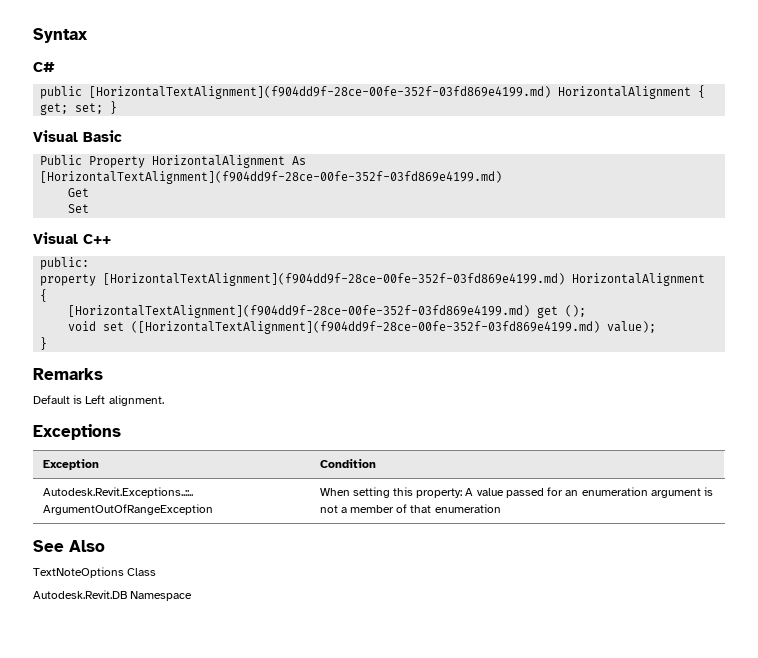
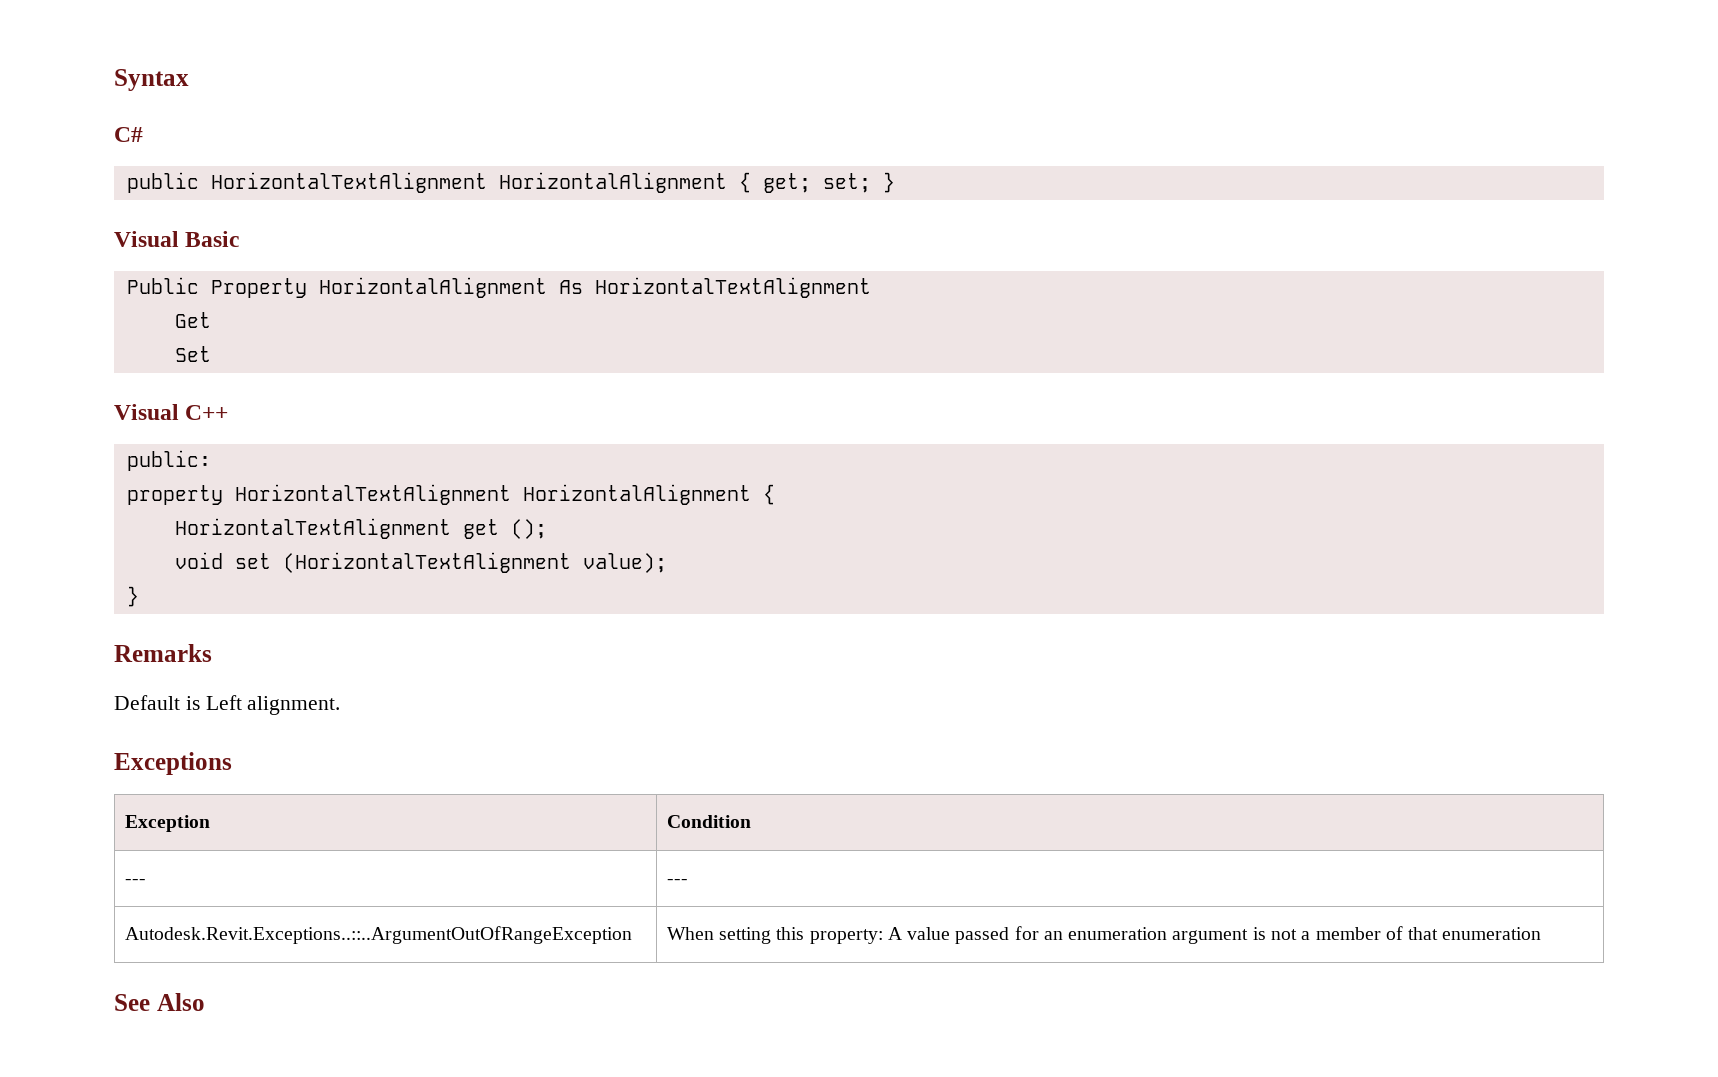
- public [HorizontalTextAlignment](f904dd9f-28ce-00fe-352f-03fd869e4199.md) HorizontalAlignment { get; set; }
+ public HorizontalTextAlignment HorizontalAlignment { get; set; }
- Public Property HorizontalAlignment As [HorizontalTextAlignment](f904dd9f-28ce-00fe-352f-03fd869e4199.md)
+ Public Property HorizontalAlignment As HorizontalTextAlignment
- property [HorizontalTextAlignment](f904dd9f-28ce-00fe-352f-03fd869e4199.md) HorizontalAlignment {
+ property HorizontalTextAlignment HorizontalAlignment {
- [HorizontalTextAlignment](f904dd9f-28ce-00fe-352f-03fd869e4199.md) get ();
+ HorizontalTextAlignment get ();
- void set ([HorizontalTextAlignment](f904dd9f-28ce-00fe-352f-03fd869e4199.md) value);
+ void set (HorizontalTextAlignment value);
+ --- | ---
- TextNoteOptions Class
- Autodesk.Revit.DB Namespace

